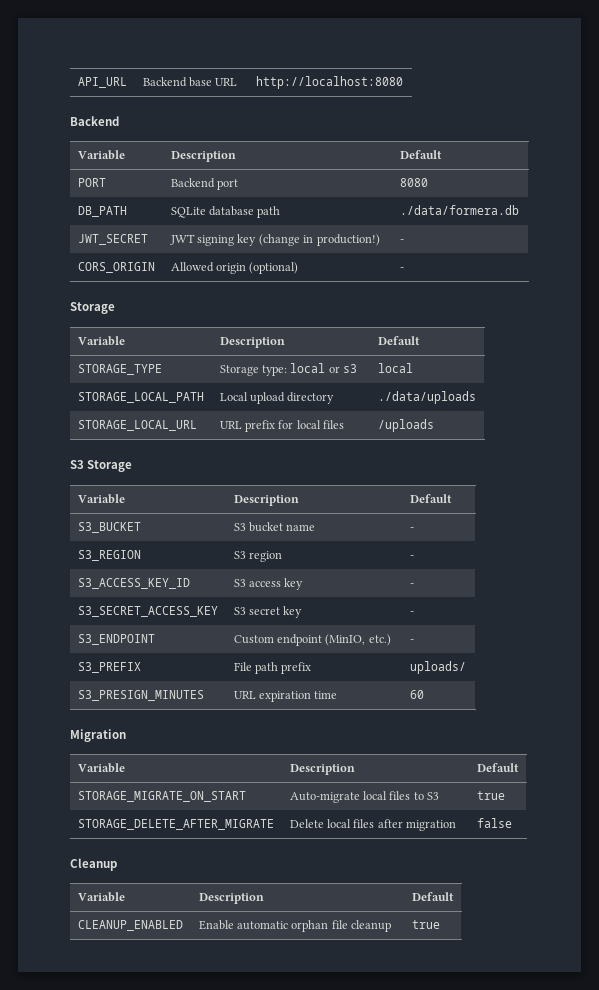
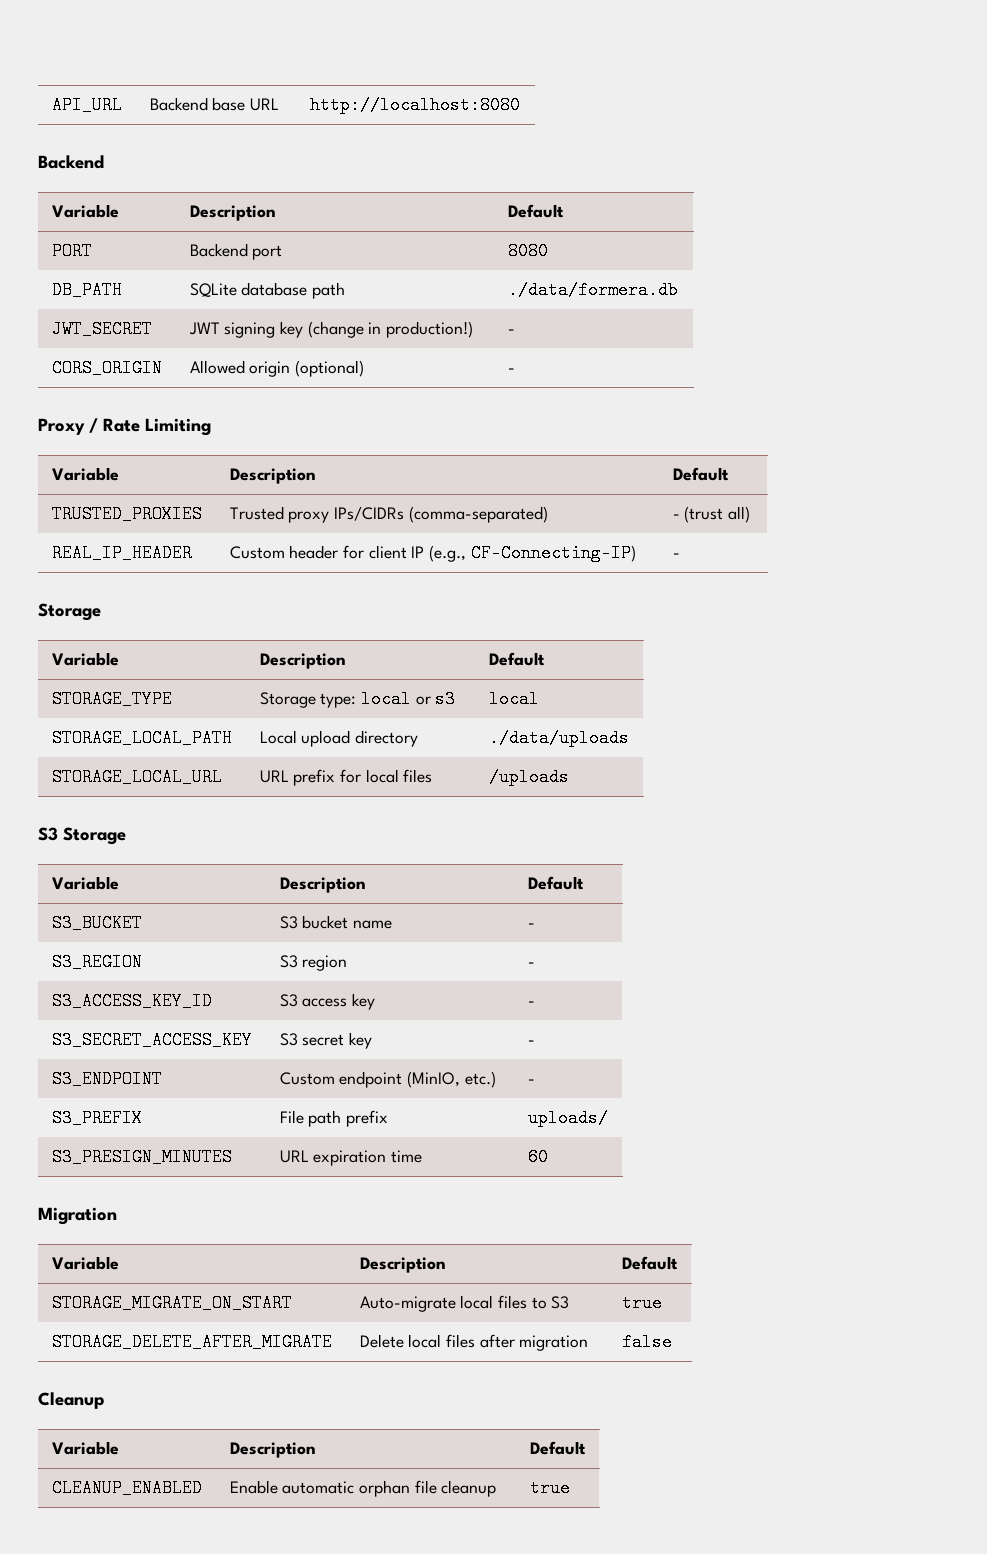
+ Proxy / Rate Limiting
+ Variable | Description | Default
+ TRUSTED_PROXIES | Trusted proxy IPs/CIDRs (comma-separated) | - (trust all)
+ REAL_IP_HEADER | Custom header for client IP (e.g., CF-Connecting-IP) | -

